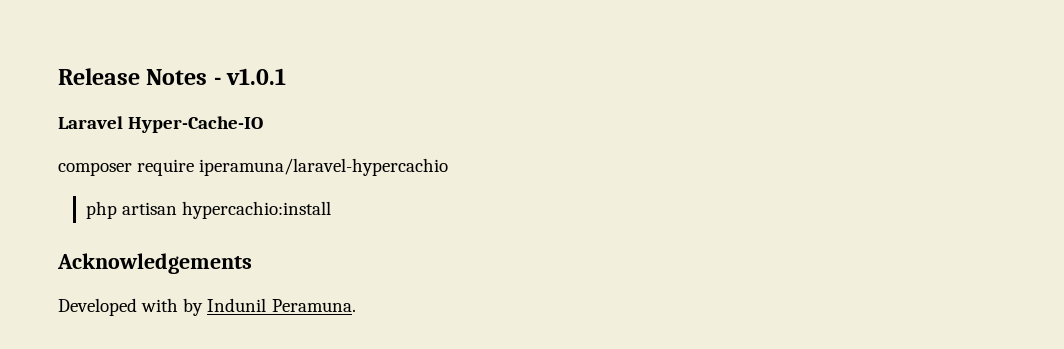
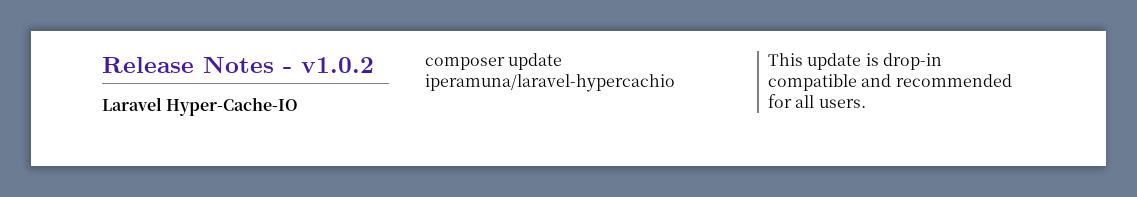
- Release Notes - v1.0.1
+ Release Notes - v1.0.2
- composer require iperamuna/laravel-hypercachio
+ composer update iperamuna/laravel-hypercachio
- php artisan hypercachio:install
- Acknowledgements
- Developed with by Indunil Peramuna.
+ This update is drop-in compatible and recommended for all users.

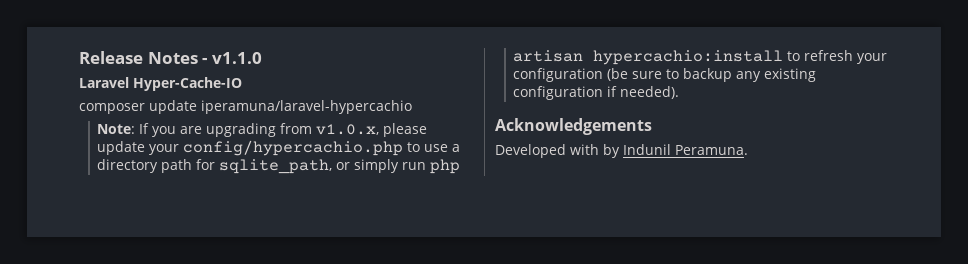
- Release Notes - v1.0.2
+ Release Notes - v1.1.0
- This update is drop-in compatible and recommended for all users.
+ Note: If you are upgrading from v1.0.x, please update your config/hypercachio.php to use a directory path for sqlite_path, or simply run php artisan hypercachio:install to refresh your configuration (be sure to backup any existing configuration if needed).
+ Acknowledgements
+ Developed with by Indunil Peramuna.

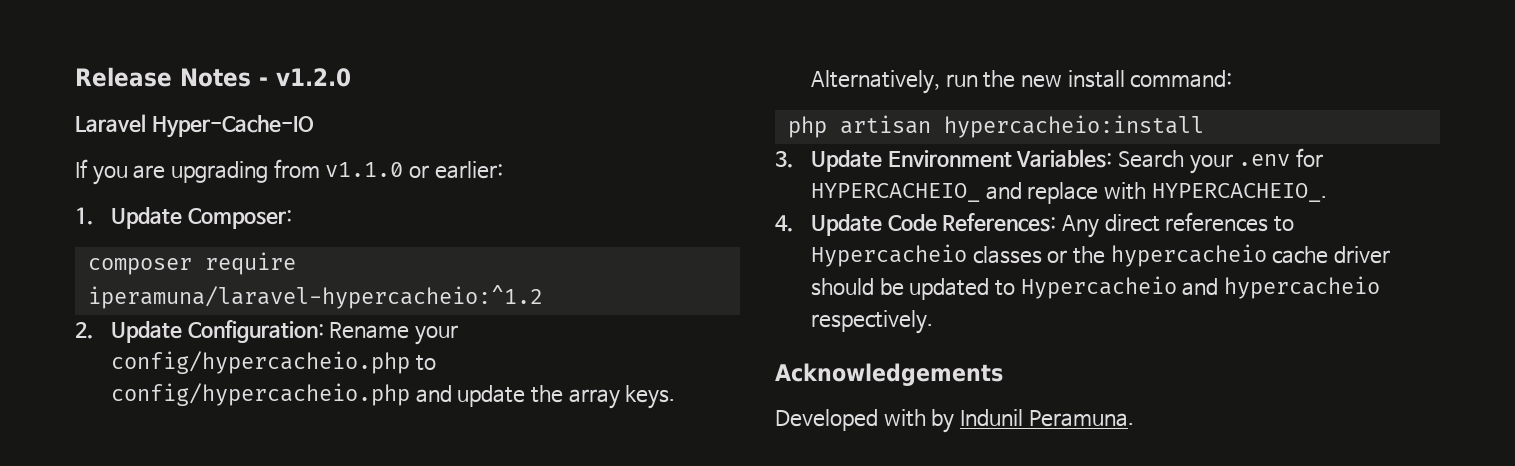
- Release Notes - v1.1.0
+ Release Notes - v1.2.0
- composer update iperamuna/laravel-hypercachio
- Note: If you are upgrading from v1.0.x, please update your config/hypercachio.php to use a directory path for sqlite_path, or simply run php artisan hypercachio:install to refresh your configuration (be sure to backup any existing configuration if needed).
+ If you are upgrading from v1.1.0 or earlier:
+ 1. Update Composer:
+ composer require iperamuna/laravel-hypercacheio:^1.2
+ 2. Update Configuration: Rename your config/hypercacheio.php to config/hypercacheio.php and update the array keys. Alternatively, run the new install command:
+ php artisan hypercacheio:install
+ 3. Update Environment Variables: Search your .env for HYPERCACHEIO_ and replace with HYPERCACHEIO_.
+ 4. Update Code References: Any direct references to Hypercacheio classes or the hypercacheio cache driver should be updated to Hypercacheio and hypercacheio respectively.

